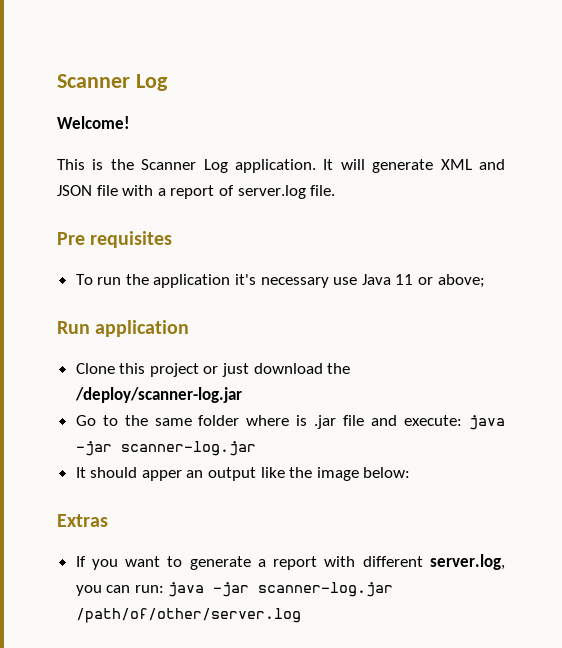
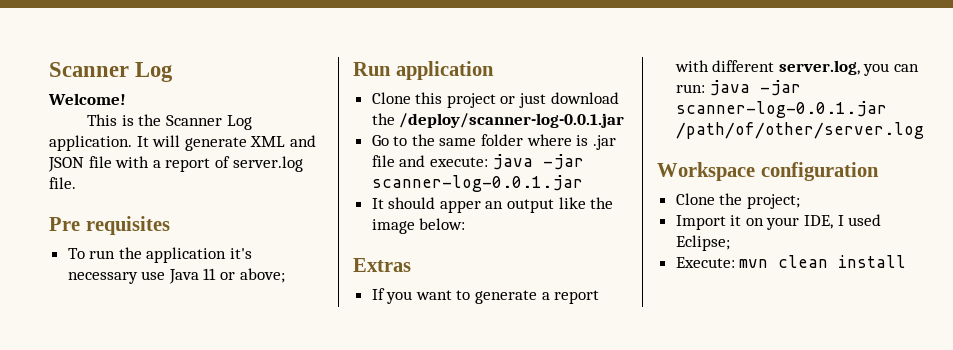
- Clone this project or just download the /deploy/scanner-log.jar
+ Clone this project or just download the /deploy/scanner-log-0.0.1.jar
- Go to the same folder where is .jar file and execute: java -jar scanner-log.jar
+ Go to the same folder where is .jar file and execute: java -jar scanner-log-0.0.1.jar
- If you want to generate a report with different server.log, you can run: java -jar scanner-log.jar /path/of/other/server.log
+ If you want to generate a report with different server.log, you can run: java -jar scanner-log-0.0.1.jar /path/of/other/server.log
+ Workspace configuration
+ Clone the project;
+ Import it on your IDE, I used Eclipse;
+ Execute: mvn clean install

